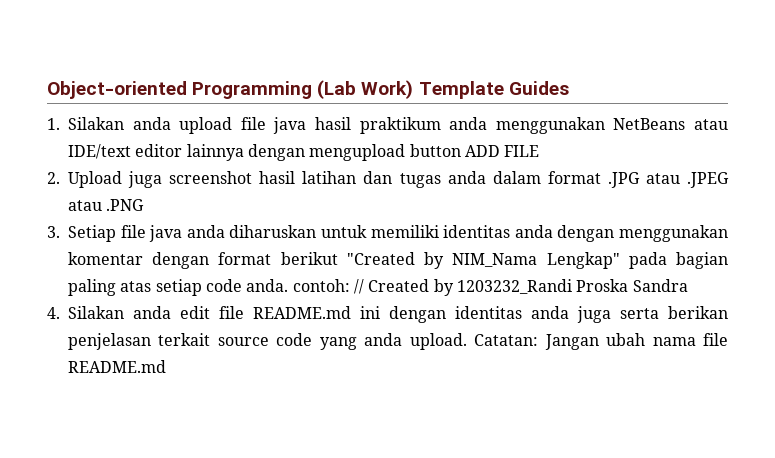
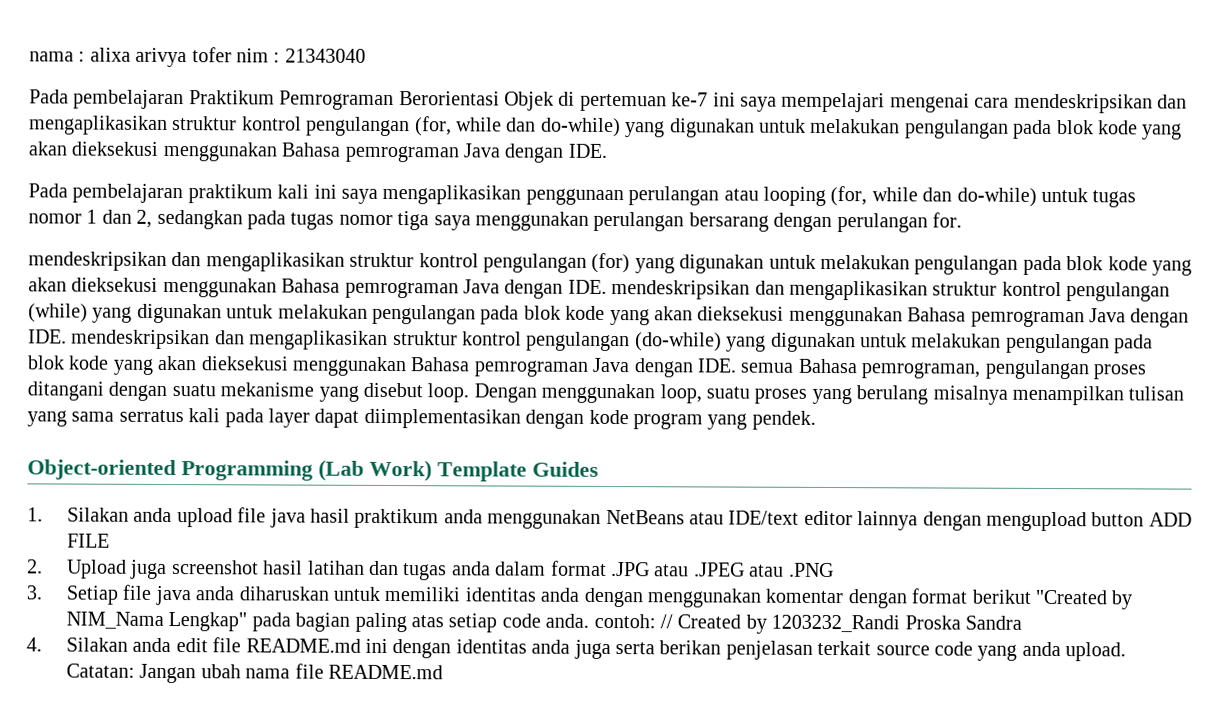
+ nama : alixa arivya tofer nim : 21343040
+ Pada pembelajaran Praktikum Pemrograman Berorientasi Objek di pertemuan ke-7 ini saya mempelajari mengenai cara mendeskripsikan dan mengaplikasikan struktur kontrol pengulangan (for, while dan do-while) yang digunakan untuk melakukan pengulangan pada blok kode yang akan dieksekusi menggunakan Bahasa pemrograman Java dengan IDE.
+ Pada pembelajaran praktikum kali ini saya mengaplikasikan penggunaan perulangan atau looping (for, while dan do-while) untuk tugas nomor 1 dan 2, sedangkan pada tugas nomor tiga saya menggunakan perulangan bersarang dengan perulangan for.
+ mendeskripsikan dan mengaplikasikan struktur kontrol pengulangan (for) yang digunakan untuk melakukan pengulangan pada blok kode yang akan dieksekusi menggunakan Bahasa pemrograman Java dengan IDE. mendeskripsikan dan mengaplikasikan struktur kontrol pengulangan (while) yang digunakan untuk melakukan pengulangan pada blok kode yang akan dieksekusi menggunakan Bahasa pemrograman Java dengan IDE. mendeskripsikan dan mengaplikasikan struktur kontrol pengulangan (do-while) yang digunakan untuk melakukan pengulangan pada blok kode yang akan dieksekusi menggunakan Bahasa pemrograman Java dengan IDE. semua Bahasa pemrograman, pengulangan proses ditangani dengan suatu mekanisme yang disebut loop. Dengan menggunakan loop, suatu proses yang berulang misalnya menampilkan tulisan yang sama serratus kali pada layer dapat diimplementasikan dengan kode program yang pendek.

